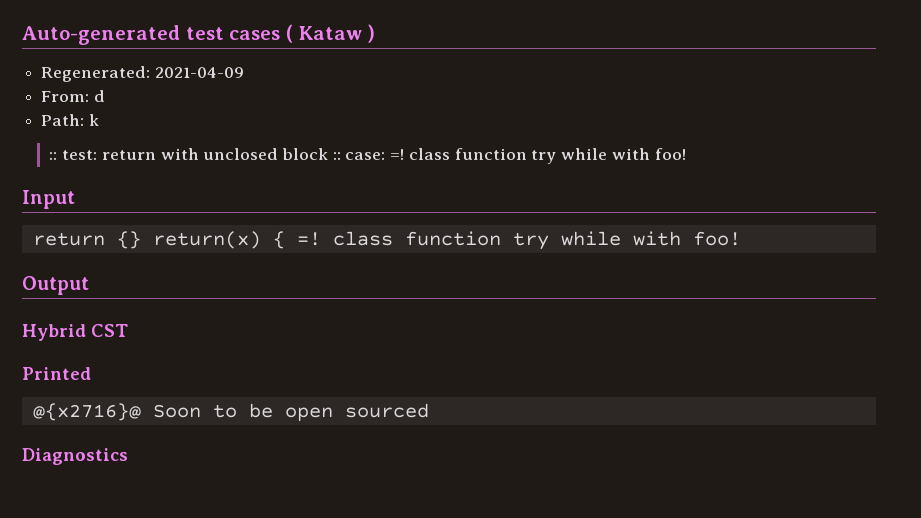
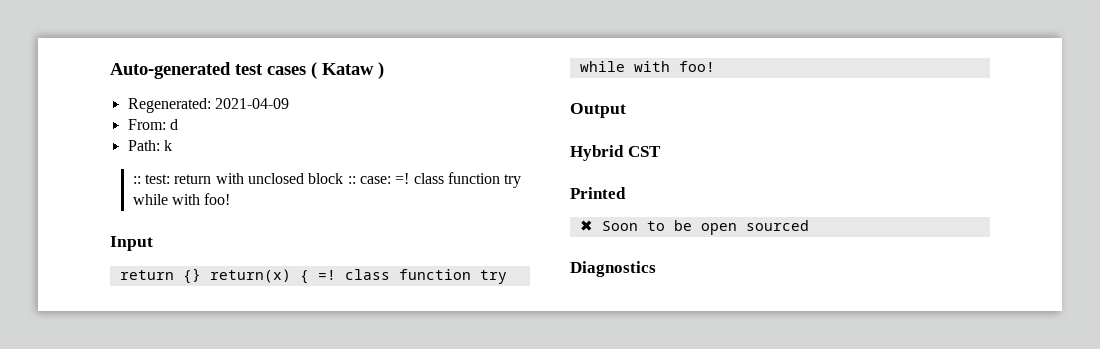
- @{x2716}@ Soon to be open sourced
+ ✖ Soon to be open sourced

